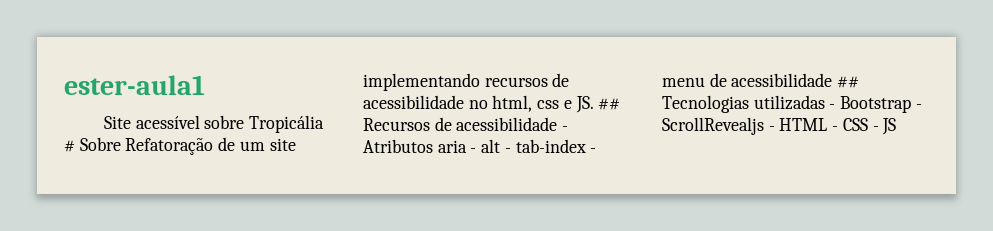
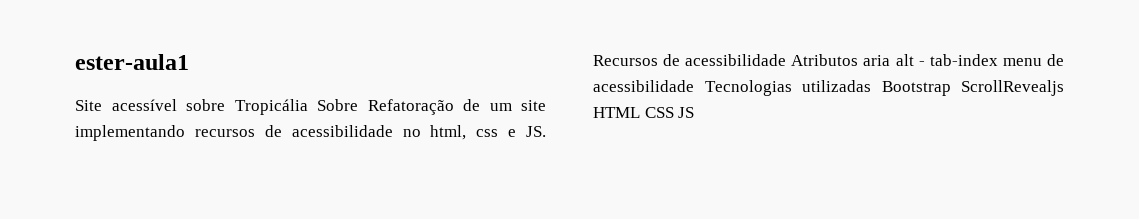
- Site acessível sobre Tropicália # Sobre Refatoração de um site implementando recursos de acessibilidade no html, css e JS. ## Recursos de acessibilidade - Atributos aria - alt - tab-index - menu de acessibilidade ## Tecnologias utilizadas - Bootstrap - ScrollRevealjs - HTML - CSS - JS
+ Site acessível sobre Tropicália Sobre Refatoração de um site implementando recursos de acessibilidade no html, css e JS. Recursos de acessibilidade Atributos aria alt - tab-index menu de acessibilidade Tecnologias utilizadas Bootstrap ScrollRevealjs HTML CSS JS

